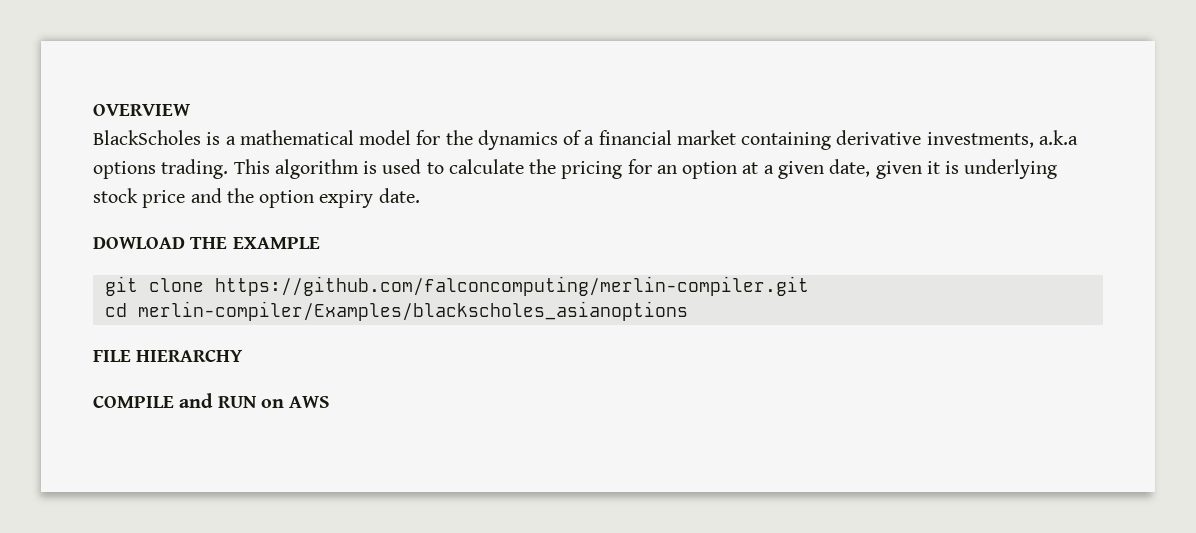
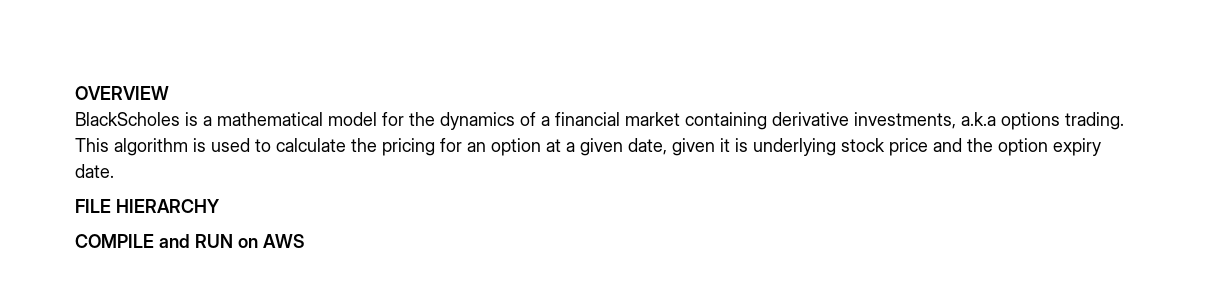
- DOWLOAD THE EXAMPLE
- git clone https://github.com/falconcomputing/merlin-compiler.git
- cd merlin-compiler/Examples/blackscholes_asianoptions

